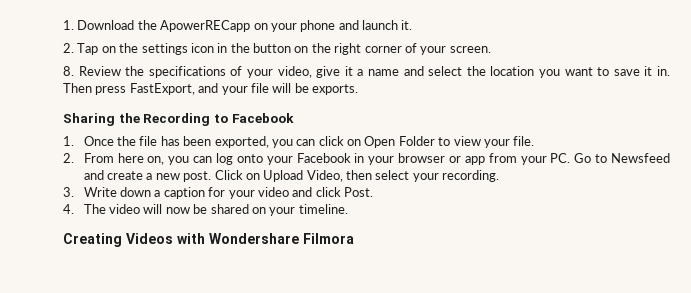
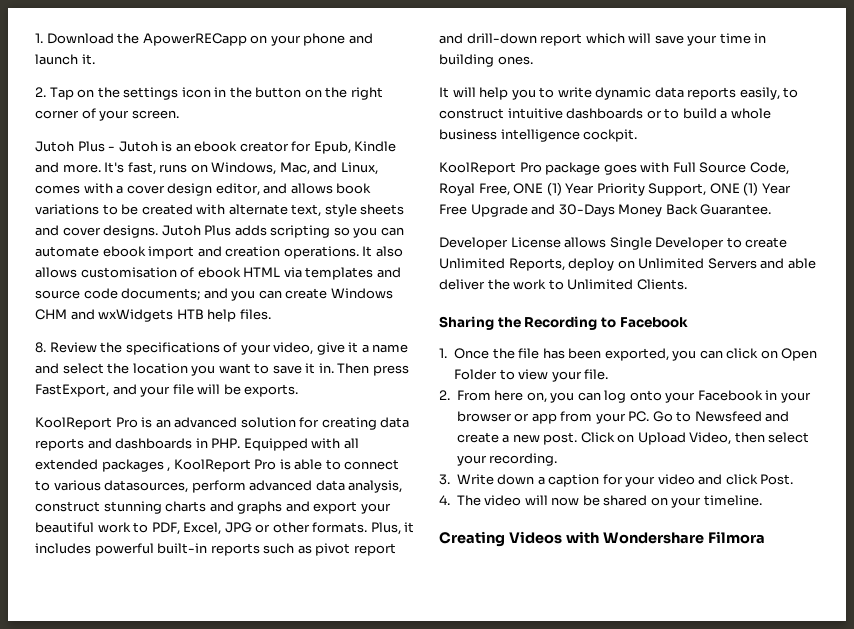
+ Jutoh Plus - Jutoh is an ebook creator for Epub, Kindle and more. It's fast, runs on Windows, Mac, and Linux, comes with a cover design editor, and allows book variations to be created with alternate text, style sheets and cover designs. Jutoh Plus adds scripting so you can automate ebook import and creation operations. It also allows customisation of ebook HTML via templates and source code documents; and you can create Windows CHM and wxWidgets HTB help files.
+ KoolReport Pro is an advanced solution for creating data reports and dashboards in PHP. Equipped with all extended packages , KoolReport Pro is able to connect to various datasources, perform advanced data analysis, construct stunning charts and graphs and export your beautiful work to PDF, Excel, JPG or other formats. Plus, it includes powerful built-in reports such as pivot report and drill-down report which will save your time in building ones.
+ It will help you to write dynamic data reports easily, to construct intuitive dashboards or to build a whole business intelligence cockpit.
+ KoolReport Pro package goes with Full Source Code, Royal Free, ONE (1) Year Priority Support, ONE (1) Year Free Upgrade and 30-Days Money Back Guarantee.
+ Developer License allows Single Developer to create Unlimited Reports, deploy on Unlimited Servers and able deliver the work to Unlimited Clients.

